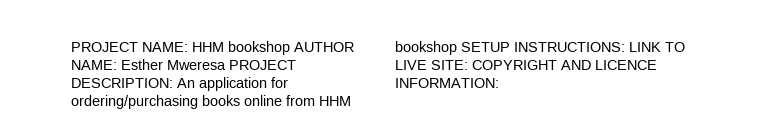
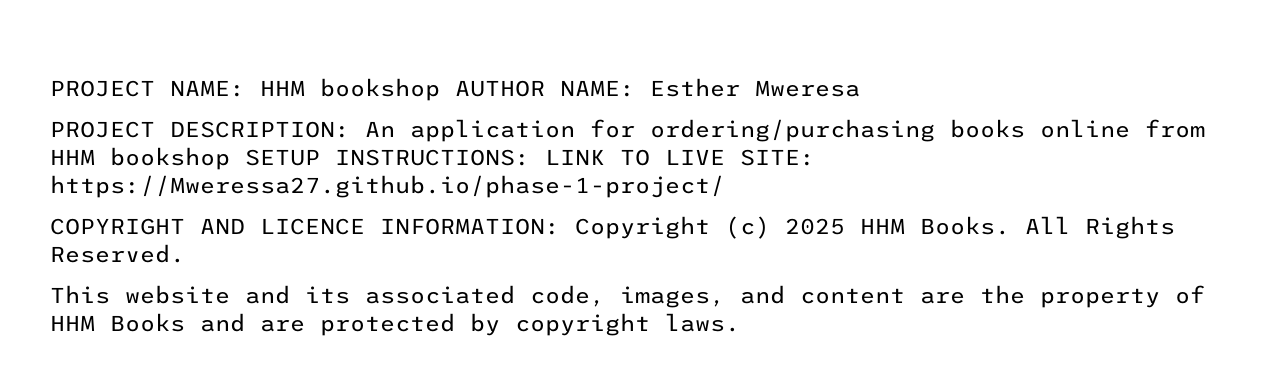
- PROJECT NAME: HHM bookshop AUTHOR NAME: Esther Mweresa PROJECT DESCRIPTION: An application for ordering/purchasing books online from HHM bookshop SETUP INSTRUCTIONS: LINK TO LIVE SITE: COPYRIGHT AND LICENCE INFORMATION:
+ PROJECT NAME: HHM bookshop AUTHOR NAME: Esther Mweresa
+ PROJECT DESCRIPTION: An application for ordering/purchasing books online from HHM bookshop SETUP INSTRUCTIONS: LINK TO LIVE SITE: https://Mweressa27.github.io/phase-1-project/
+ COPYRIGHT AND LICENCE INFORMATION: Copyright (c) 2025 HHM Books. All Rights Reserved.
+ This website and its associated code, images, and content are the property of HHM Books and are protected by copyright laws.

